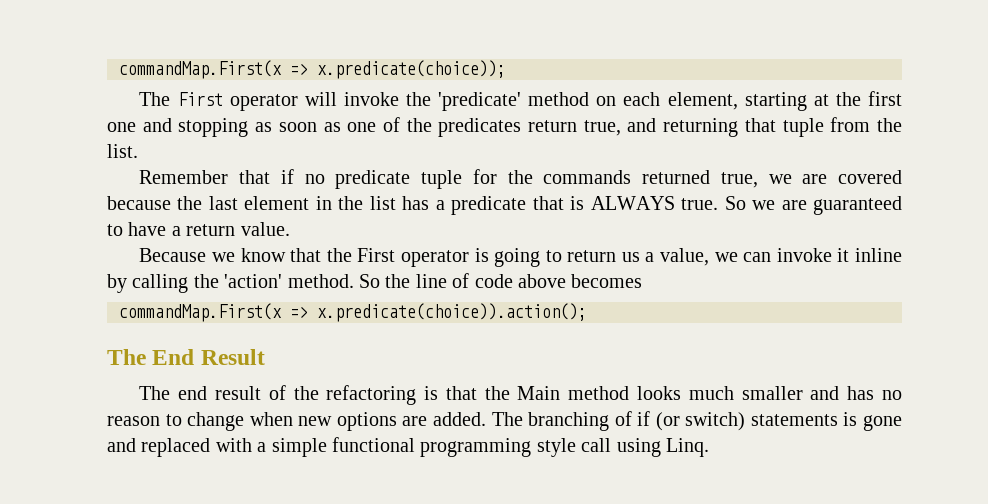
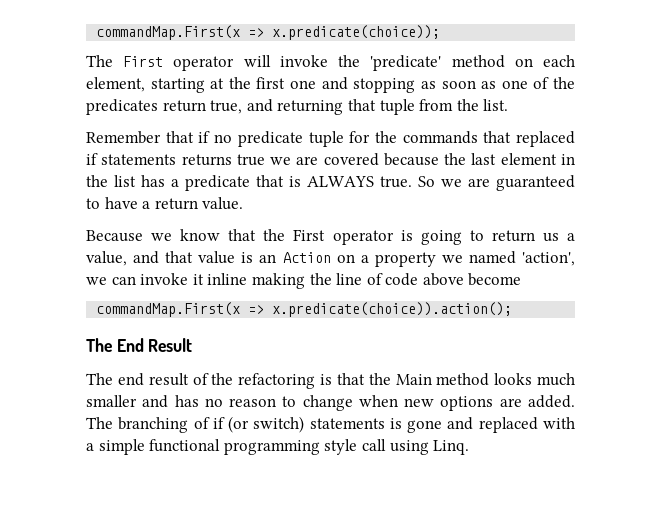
- Remember that if no predicate tuple for the commands returned true, we are covered because the last element in the list has a predicate that is ALWAYS true.
+ Remember that if no predicate tuple for the commands that replaced if statements returns true we are covered because the last element in the list has a predicate that is ALWAYS true.
- Because we know that the First operator is going to return us a value, we can invoke it inline by calling the 'action' method. So the line of code above becomes
+ Because we know that the First operator is going to return us a value, and that value is an Action on a property we named 'action', we can invoke it inline making the line of code above become

